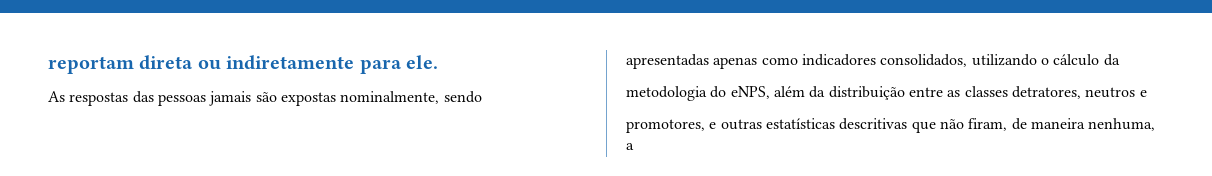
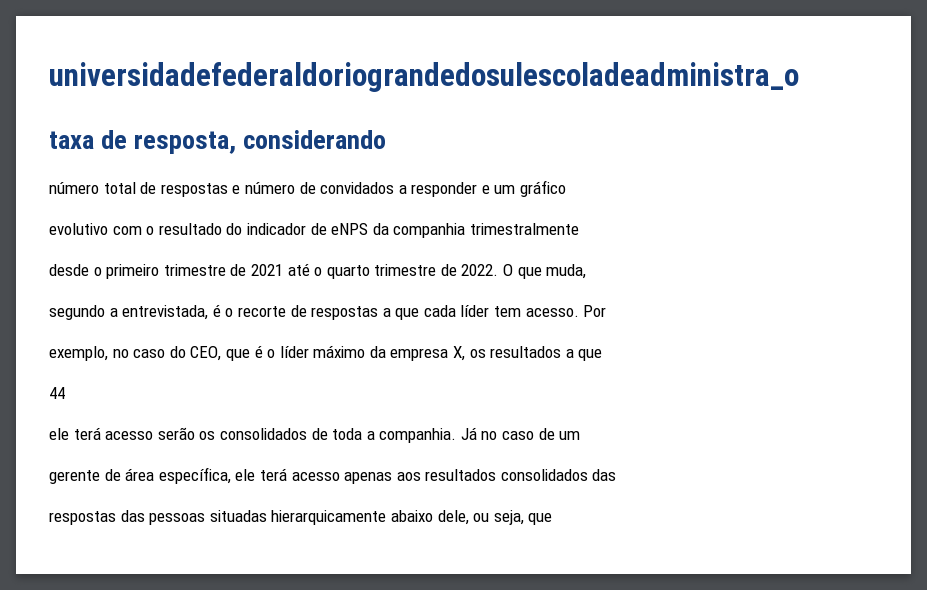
- reportam direta ou indiretamente para ele.
- As respostas das pessoas jamais são expostas nominalmente, sendo
- apresentadas apenas como indicadores consolidados, utilizando o cálculo da
- metodologia do eNPS, além da distribuição entre as classes detratores, neutros e
- promotores, e outras estatísticas descritivas que não firam, de maneira nenhuma, a
+ universidadefederaldoriograndedosulescoladeadministra_o
+ taxa de resposta, considerando
+ número total de respostas e número de convidados a responder e um gráfico
+ evolutivo com o resultado do indicador de eNPS da companhia trimestralmente
+ desde o primeiro trimestre de 2021 até o quarto trimestre de 2022. O que muda,
+ segundo a entrevistada, é o recorte de respostas a que cada líder tem acesso. Por
+ exemplo, no caso do CEO, que é o líder máximo da empresa X, os resultados a que
+ 44
+ ele terá acesso serão os consolidados de toda a companhia. Já no caso de um
+ gerente de área específica, ele terá acesso apenas aos resultados consolidados das
+ respostas das pessoas situadas hierarquicamente abaixo dele, ou seja, que

